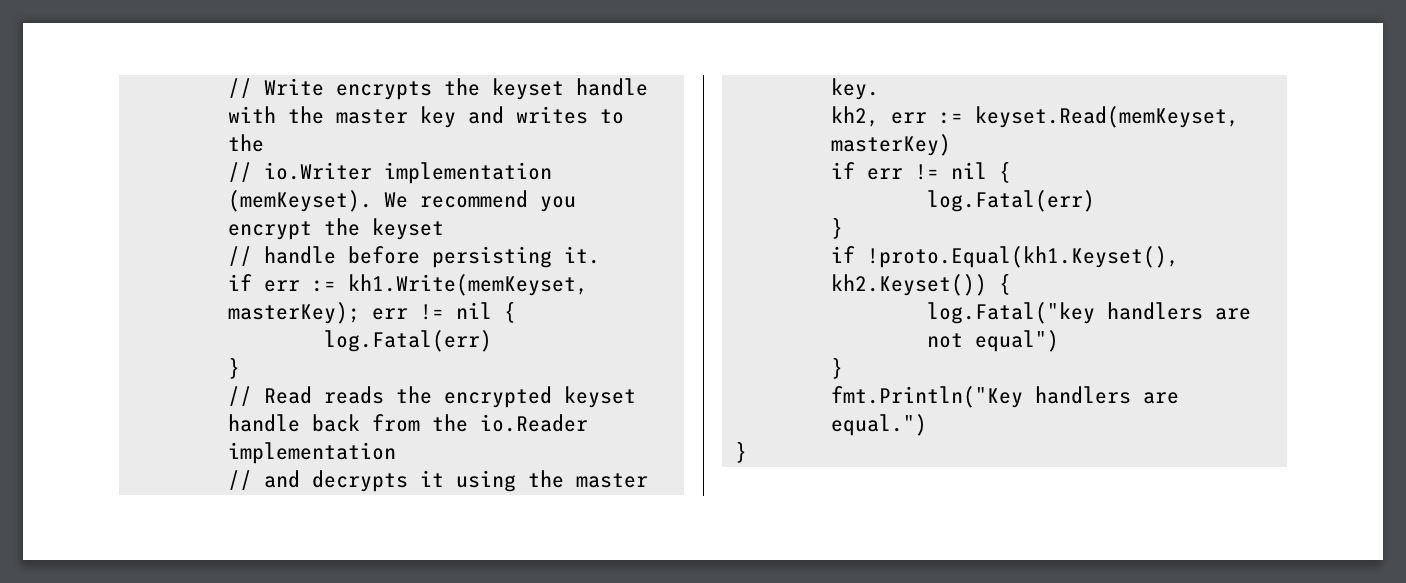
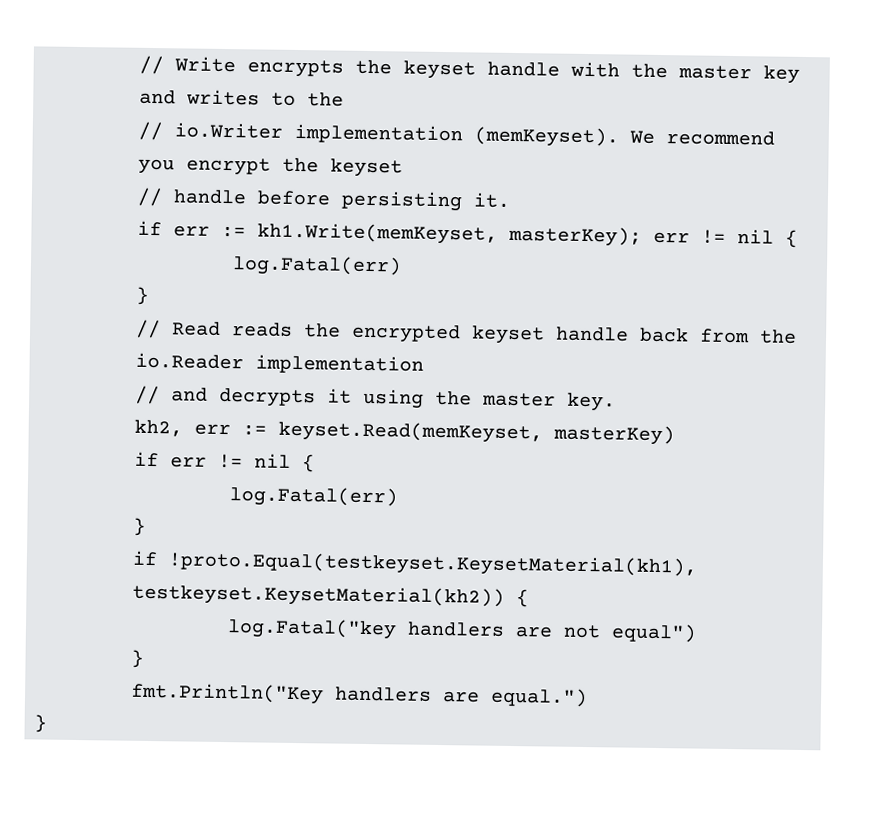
- if !proto.Equal(kh1.Keyset(), kh2.Keyset()) {
+ if !proto.Equal(testkeyset.KeysetMaterial(kh1), testkeyset.KeysetMaterial(kh2)) {

